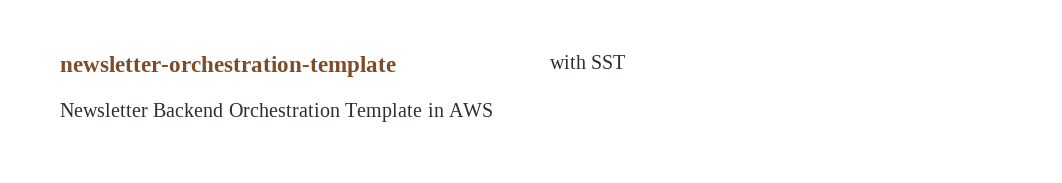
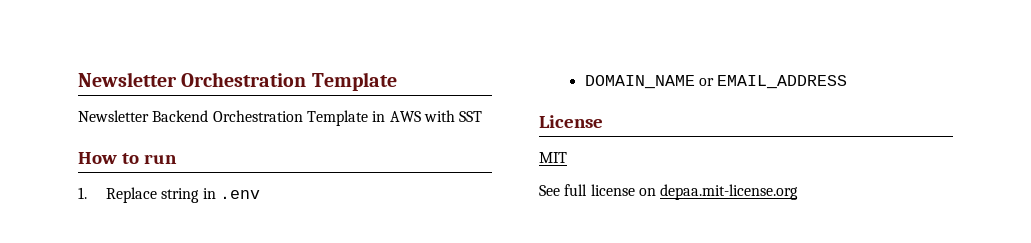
- newsletter-orchestration-template
+ Newsletter Orchestration Template
+ How to run
+ 1. Replace string in .env
+ DOMAIN_NAME or EMAIL_ADDRESS
+ License
+ MIT
+ See full license on depaa.mit-license.org

